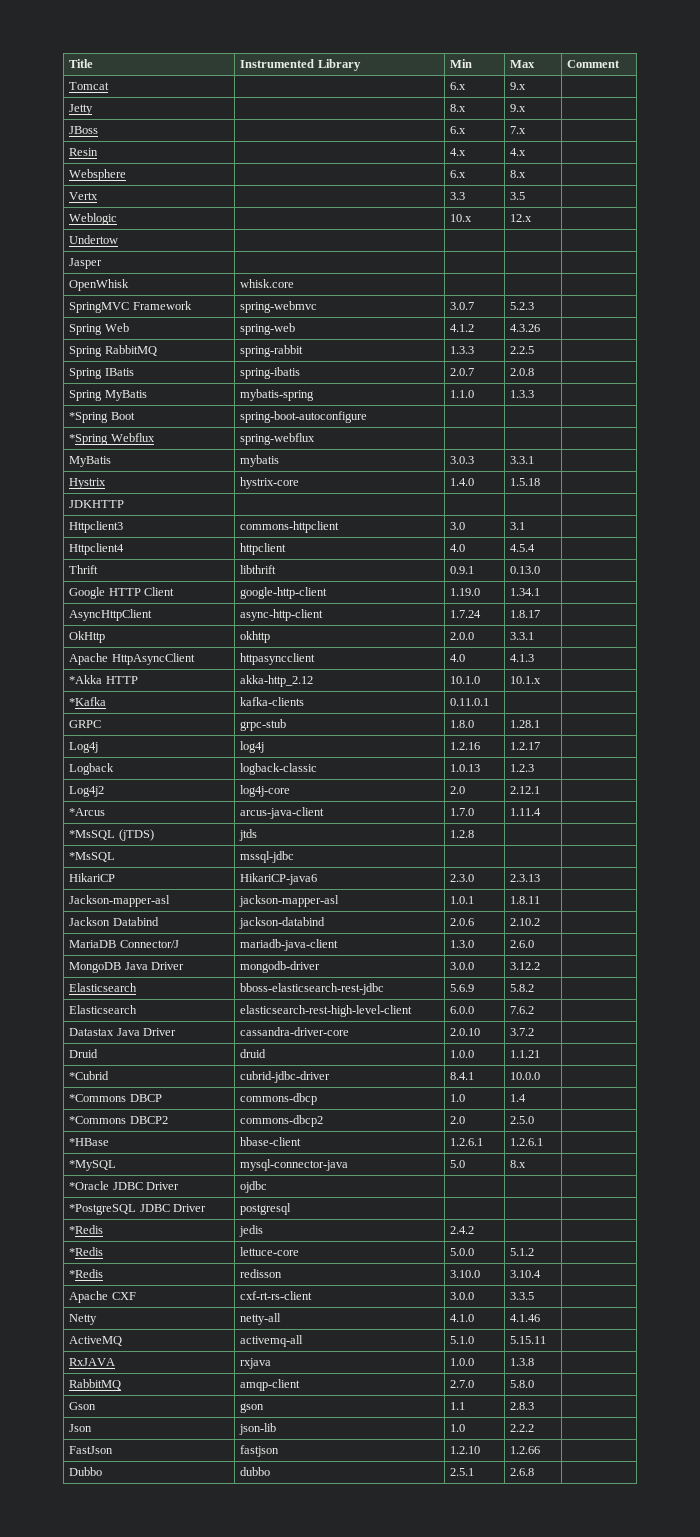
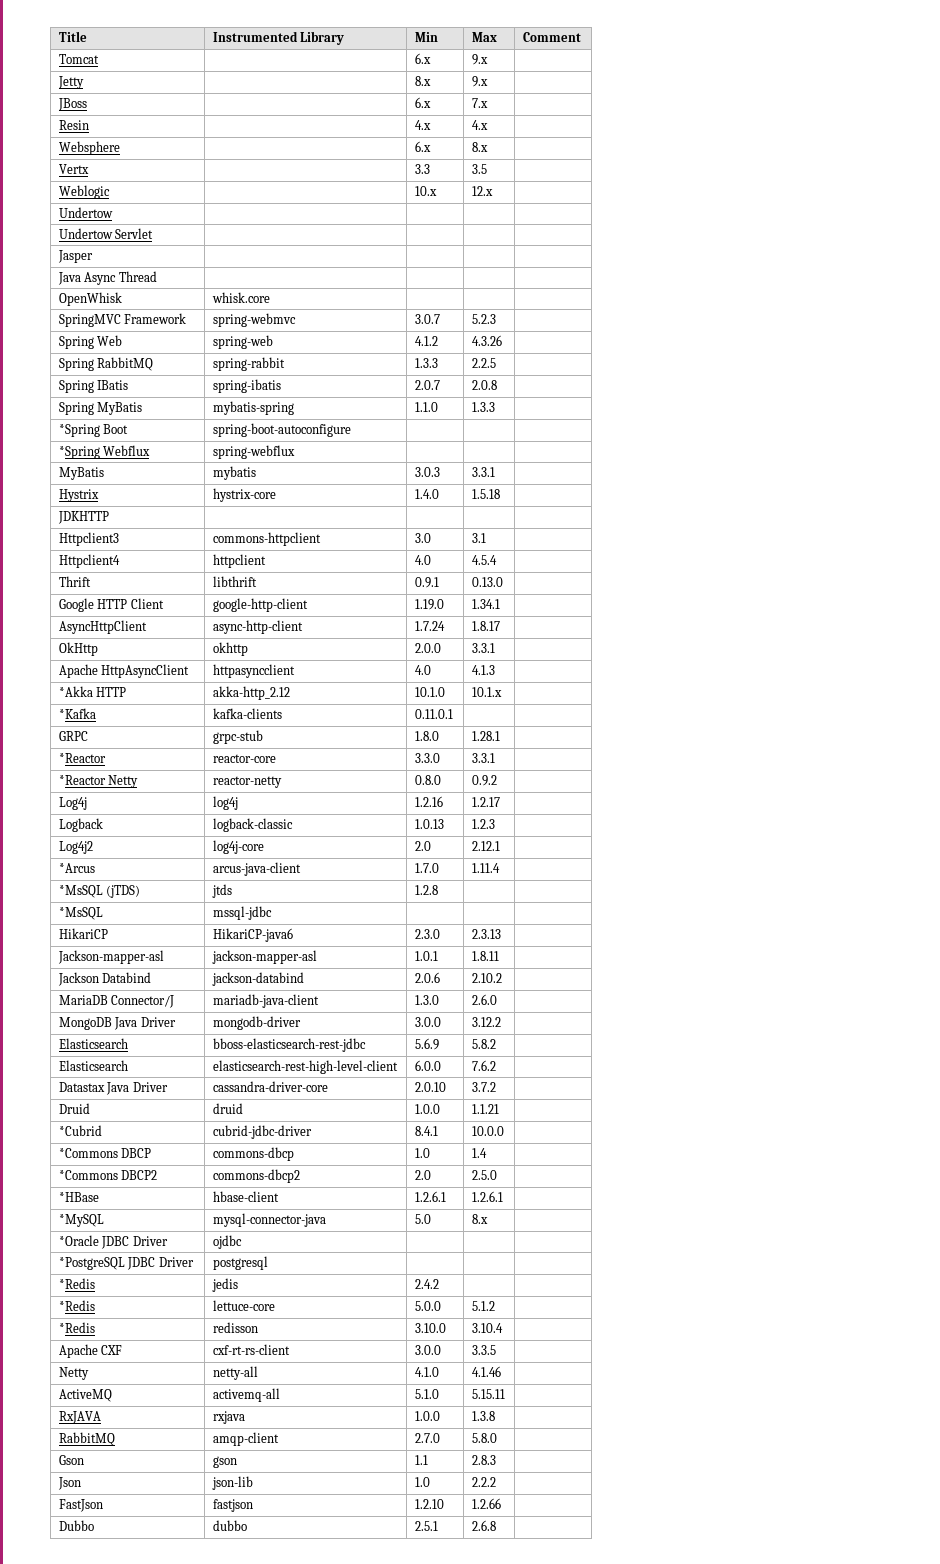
+ Undertow Servlet | | | |
+ Java Async Thread | | | |
+ *Reactor | reactor-core | 3.3.0 | 3.3.1 |
+ *Reactor Netty | reactor-netty | 0.8.0 | 0.9.2 |

